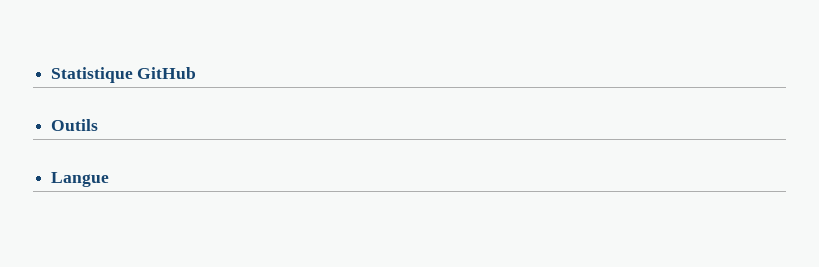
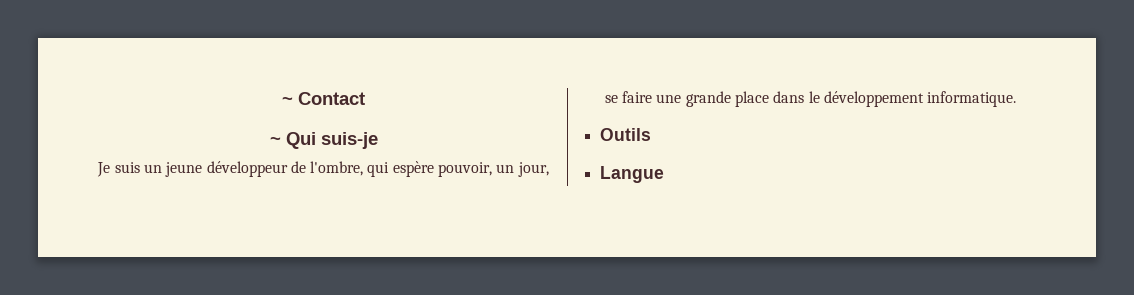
- Statistique GitHub
+ ~ Contact
+ ~ Qui suis-je
+ Je suis un jeune développeur de l'ombre, qui espère pouvoir, un jour, se faire une grande place dans le développement informatique.

